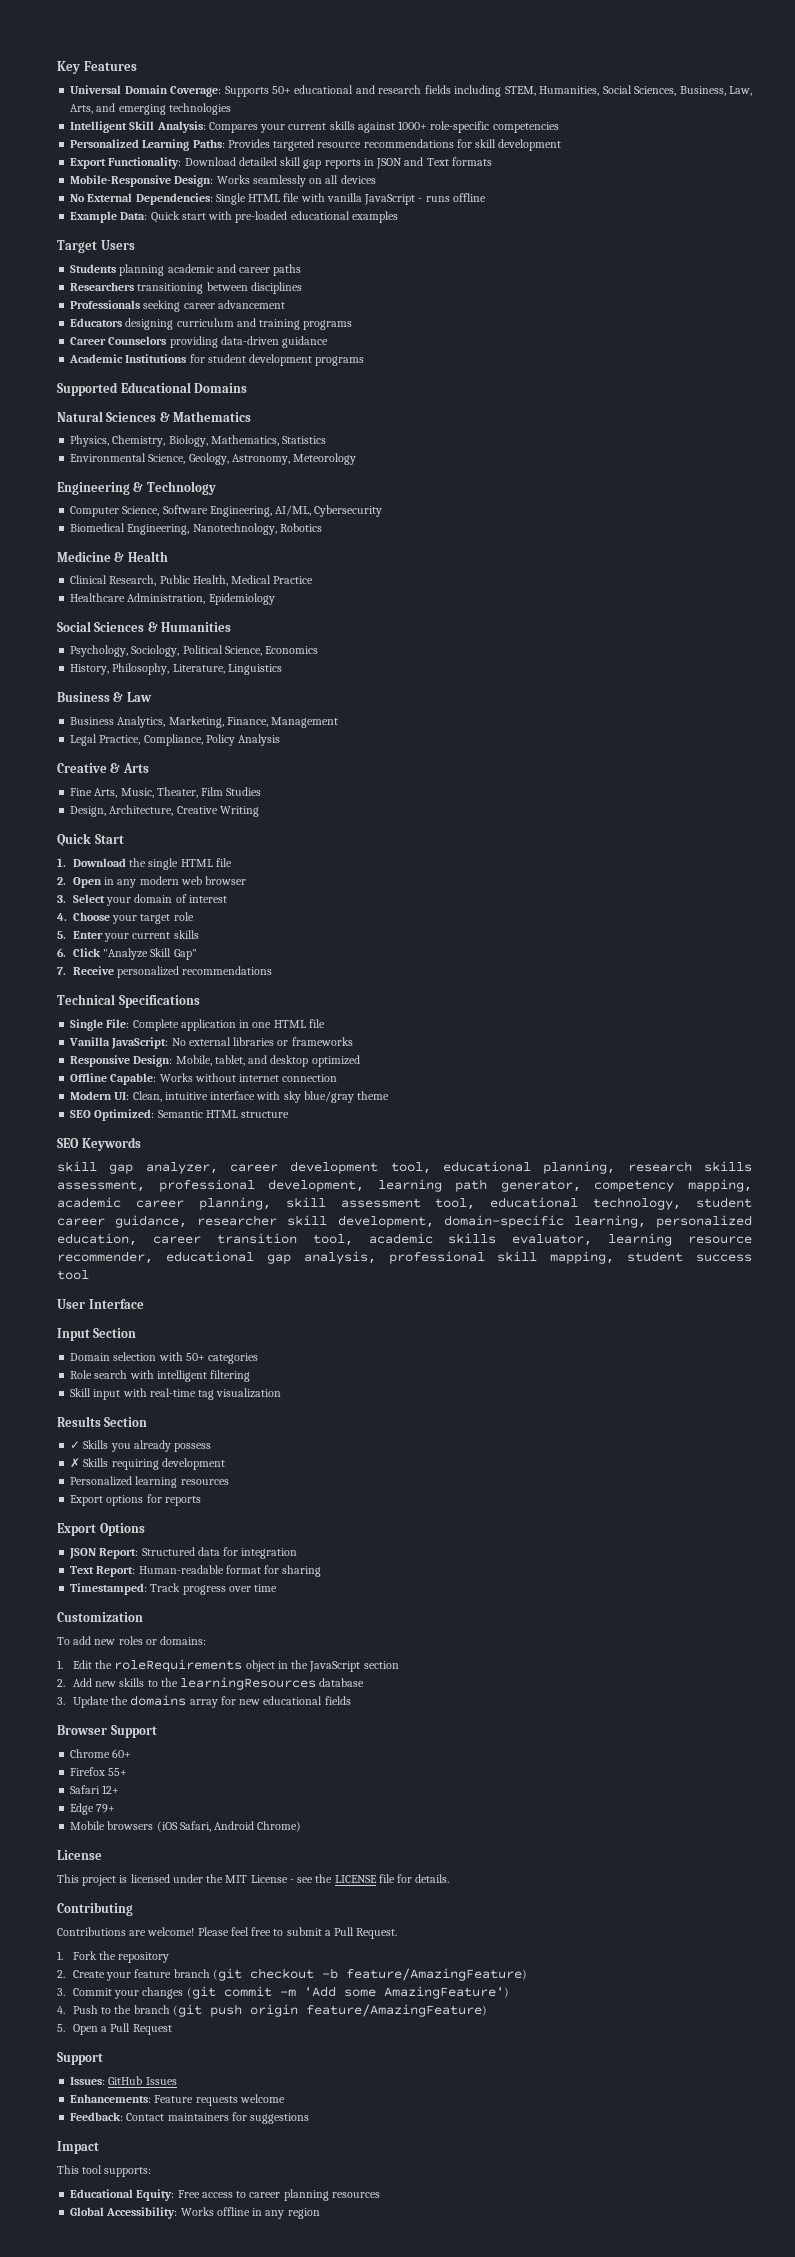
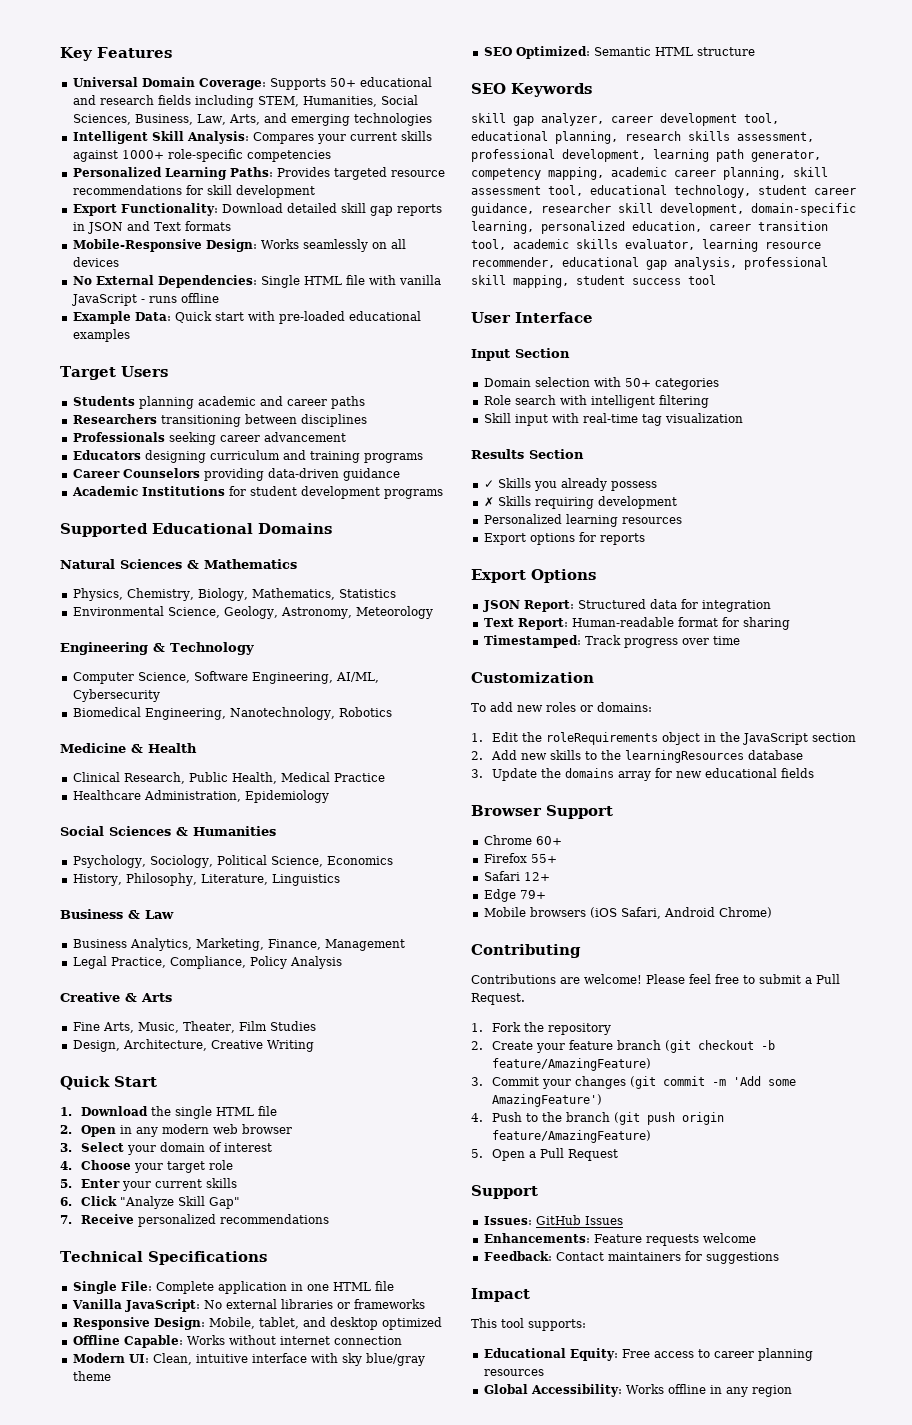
  Mobile browsers (iOS Safari, Android Chrome)
- License
- This project is licensed under the MIT License - see the LICENSE file for details.

